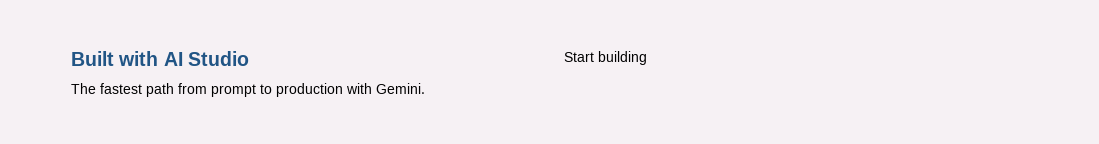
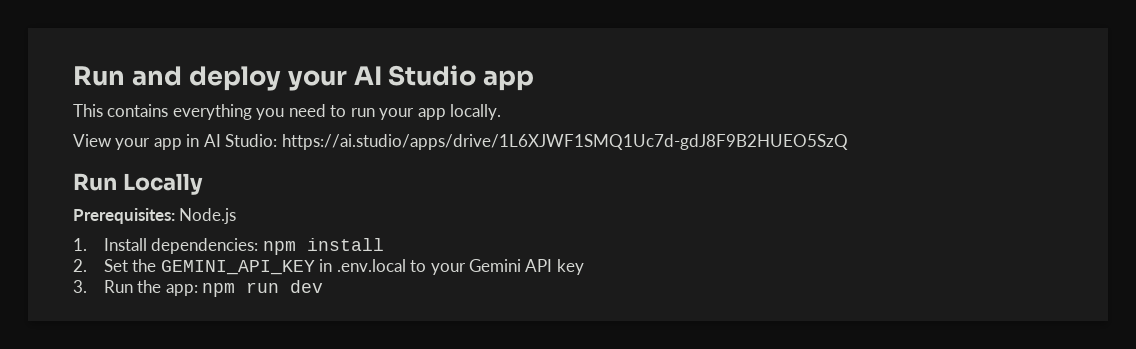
- Built with AI Studio
- The fastest path from prompt to production with Gemini.
- Start building
+ Run and deploy your AI Studio app
+ This contains everything you need to run your app locally.
+ View your app in AI Studio: https://ai.studio/apps/drive/1L6XJWF1SMQ1Uc7d-gdJ8F9B2HUEO5SzQ
+ Run Locally
+ Prerequisites: Node.js
+ 1. Install dependencies: npm install
+ 2. Set the GEMINI_API_KEY in .env.local to your Gemini API key
+ 3. Run the app: npm run dev

